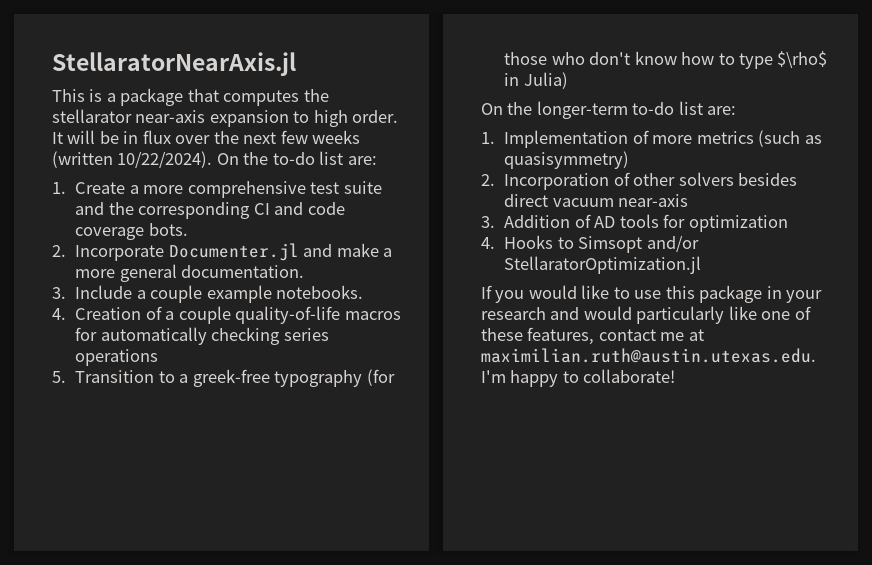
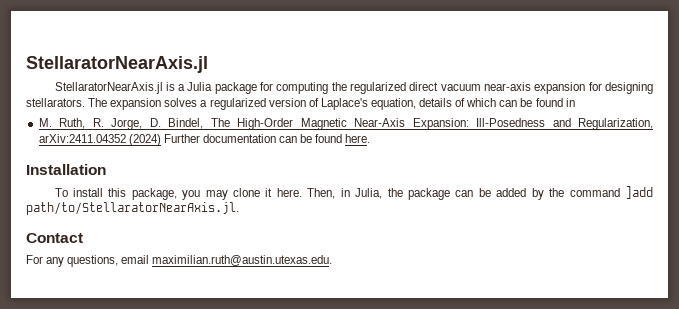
- This is a package that computes the stellarator near-axis expansion to high order. It will be in flux over the next few weeks (written 10/22/2024). On the to-do list are:
- 1. Create a more comprehensive test suite and the corresponding CI and code coverage bots.
- 2. Incorporate Documenter.jl and make a more general documentation.
- 3. Include a couple example notebooks.
- 4. Creation of a couple quality-of-life macros for automatically checking series operations
- 5. Transition to a greek-free typography (for those who don't know how to type $\rho$ in Julia)
- On the longer-term to-do list are:
- 1. Implementation of more metrics (such as quasisymmetry)
- 2. Incorporation of other solvers besides direct vacuum near-axis
- 3. Addition of AD tools for optimization
- 4. Hooks to Simsopt and/or StellaratorOptimization.jl
- If you would like to use this package in your research and would particularly like one of these features, contact me at maximilian.ruth@austin.utexas.edu. I'm happy to collaborate!
+ StellaratorNearAxis.jl is a Julia package for computing the regularized direct vacuum near-axis expansion for designing stellarators. The expansion solves a regularized version of Laplace's equation, details of which can be found in
+ M. Ruth, R. Jorge, D. Bindel, The High-Order Magnetic Near-Axis Expansion: Ill-Posedness and Regularization, arXiv:2411.04352 (2024) Further documentation can be found here.
+ Installation
+ To install this package, you may clone it here. Then, in Julia, the package can be added by the command ]add path/to/StellaratorNearAxis.jl.
+ Contact
+ For any questions, email maximilian.ruth@austin.utexas.edu.

